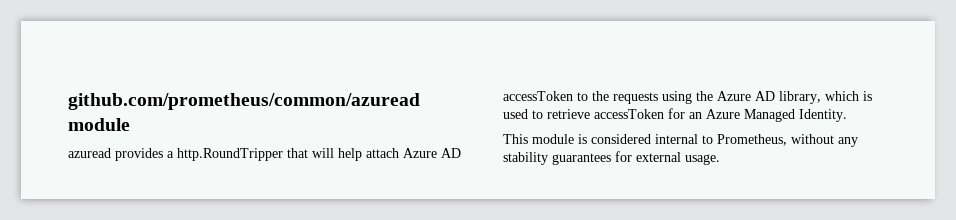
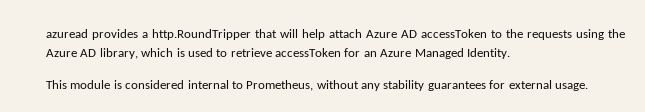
- github.com/prometheus/common/azuread module

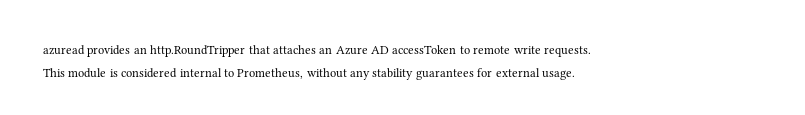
- azuread provides a http.RoundTripper that will help attach Azure AD accessToken to the requests using the Azure AD library, which is used to retrieve accessToken for an Azure Managed Identity.
+ azuread provides an http.RoundTripper that attaches an Azure AD accessToken to remote write requests.

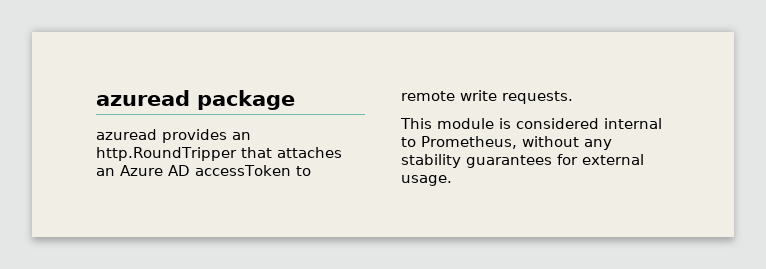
+ azuread package

